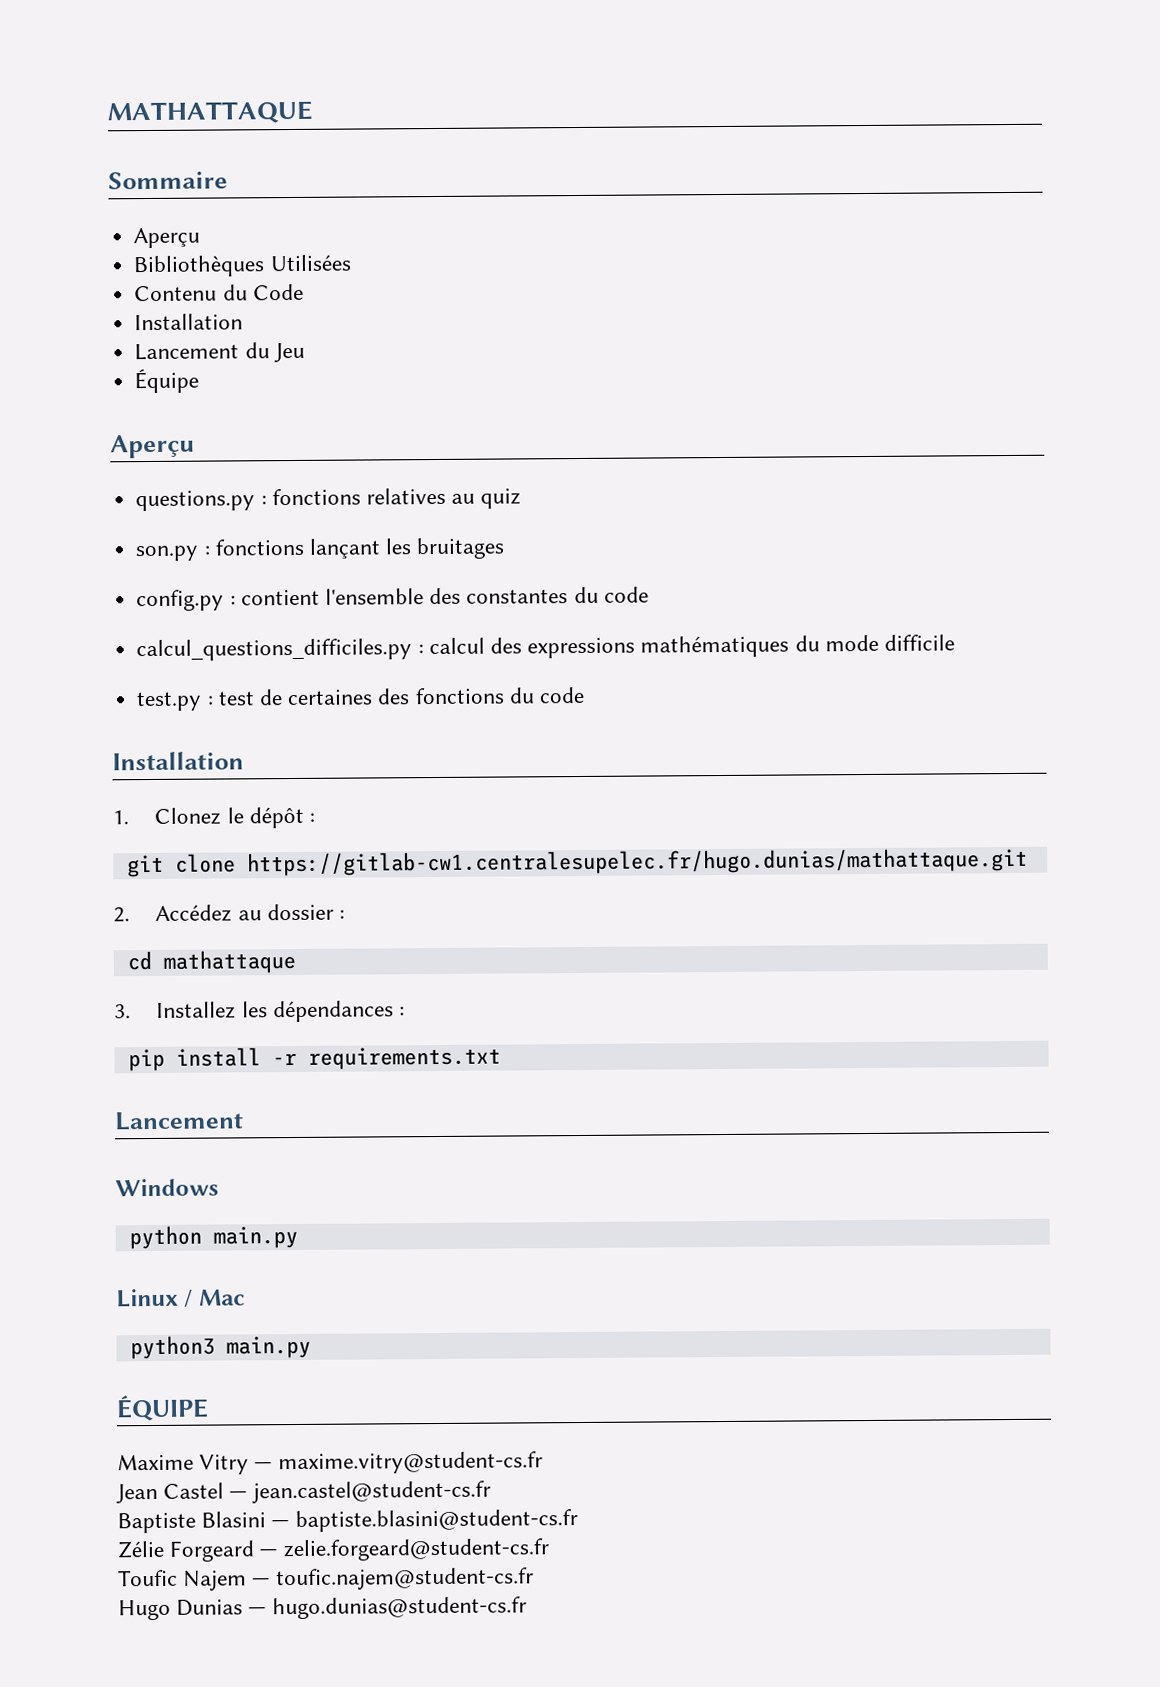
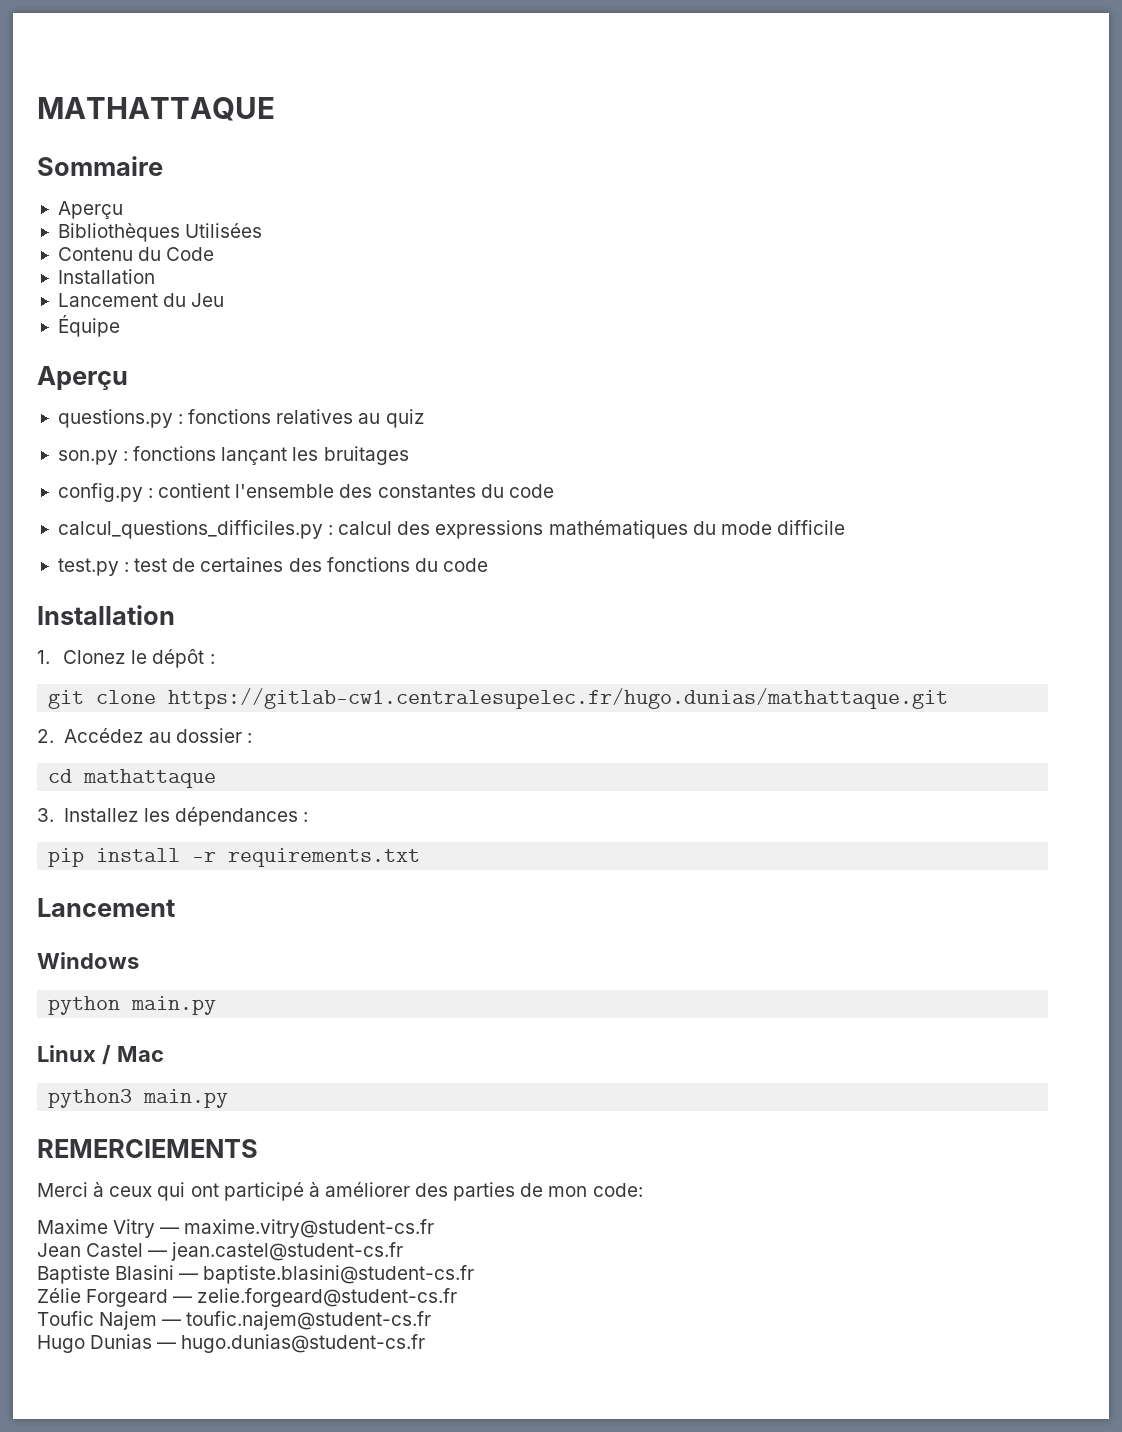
- ÉQUIPE
+ REMERCIEMENTS
+ Merci à ceux qui ont participé à améliorer des parties de mon code:

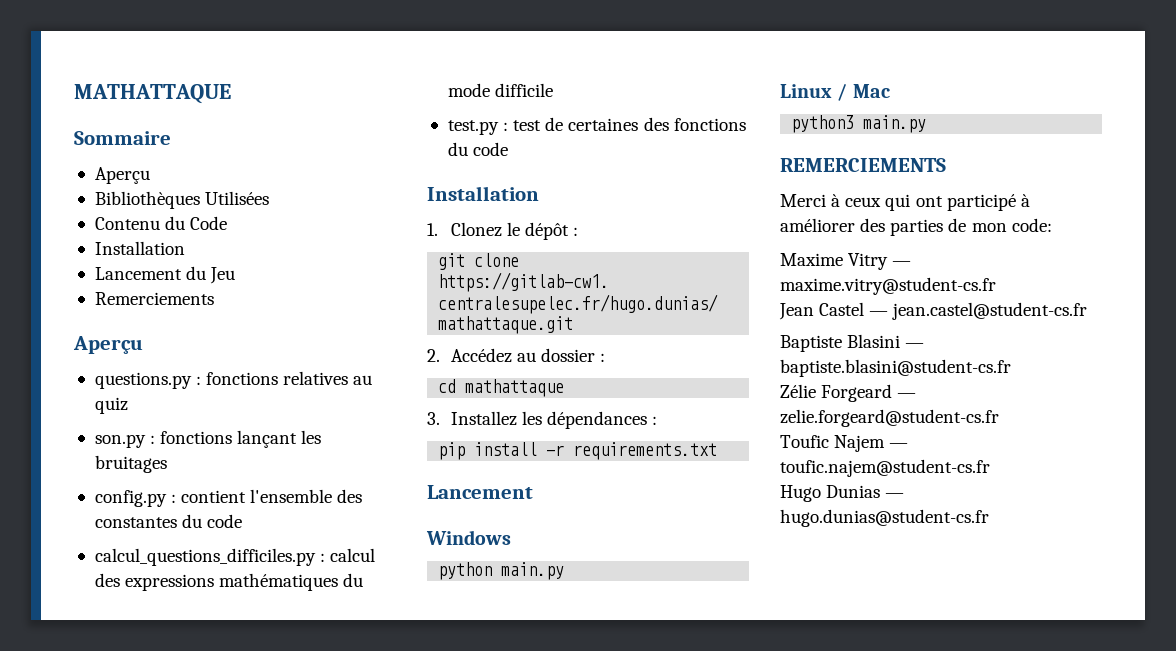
- Équipe
+ Remerciements

